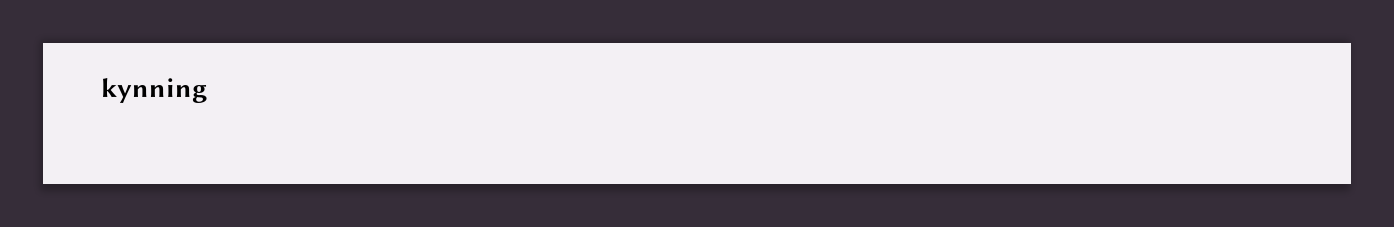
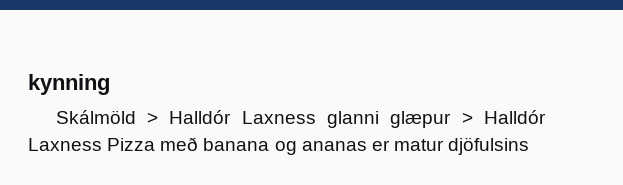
+ Skálmöld > Halldór Laxness glanni glæpur > Halldór Laxness Pizza með banana og ananas er matur djöfulsins

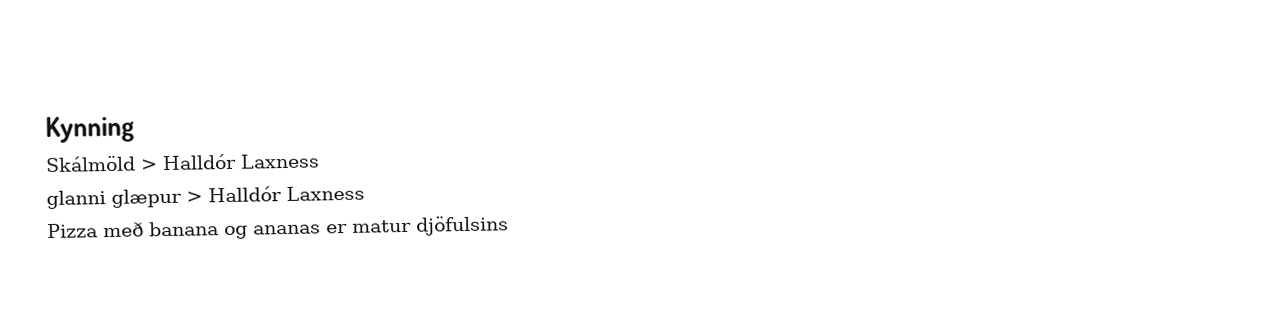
- kynning
+ Kynning
- Skálmöld > Halldór Laxness glanni glæpur > Halldór Laxness Pizza með banana og ananas er matur djöfulsins
+ Skálmöld > Halldór Laxness
+ glanni glæpur > Halldór Laxness
+ Pizza með banana og ananas er matur djöfulsins

